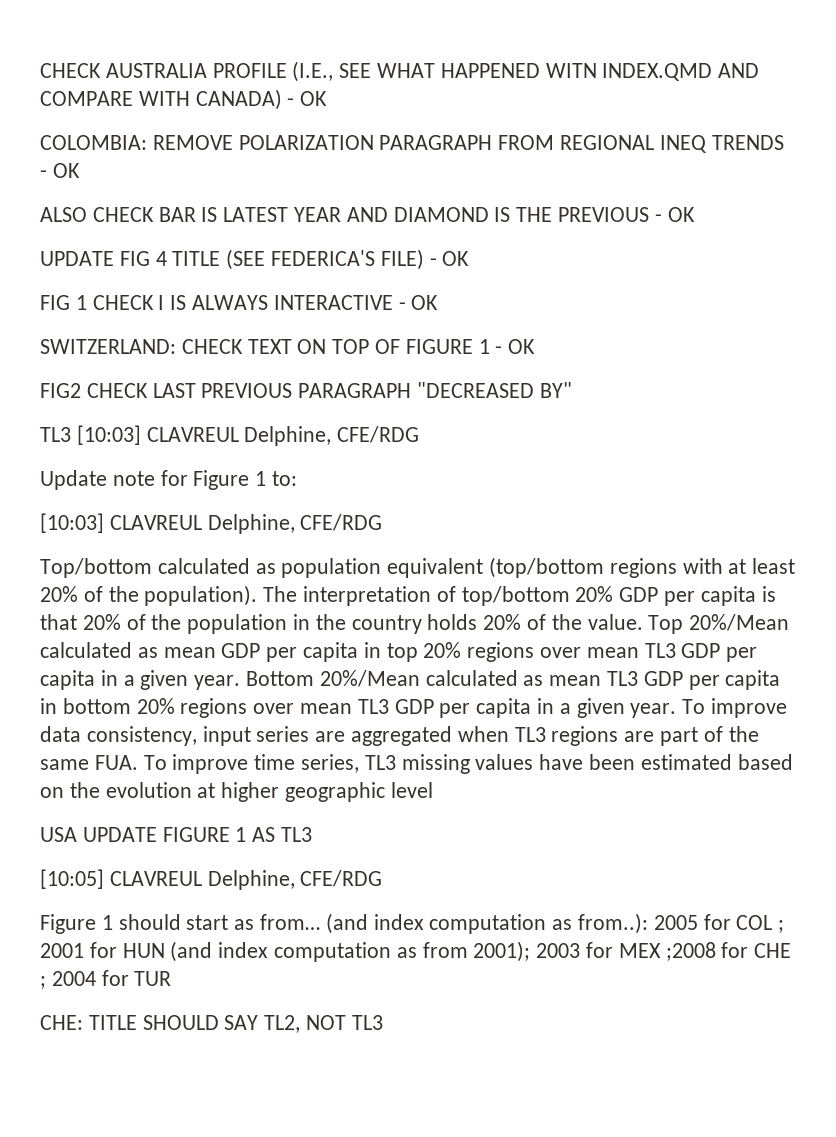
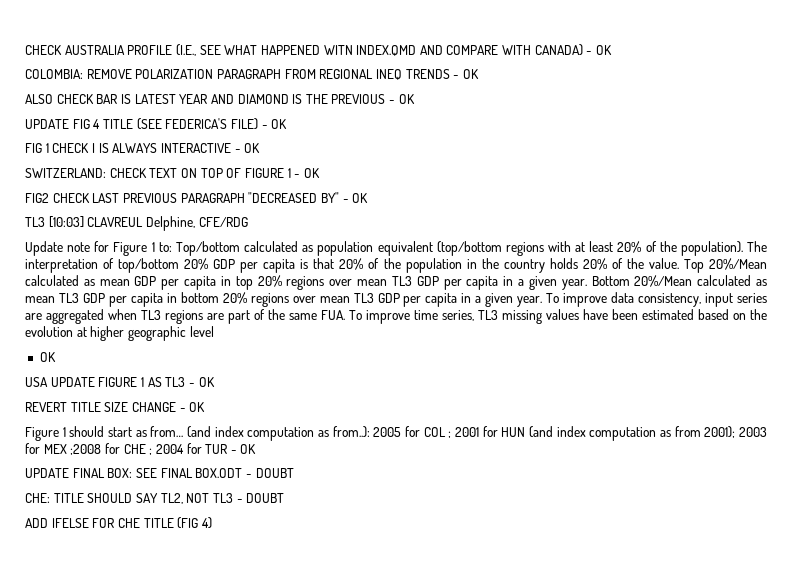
- FIG2 CHECK LAST PREVIOUS PARAGRAPH "DECREASED BY"
+ FIG2 CHECK LAST PREVIOUS PARAGRAPH "DECREASED BY" - OK
- Update note for Figure 1 to:
- [10:03] CLAVREUL Delphine, CFE/RDG
- Top/bottom calculated as population equivalent (top/bottom regions with at least 20% of the population).
+ Update note for Figure 1 to: Top/bottom calculated as population equivalent (top/bottom regions with at least 20% of the population).
  To improve data consistency, input series are aggregated when TL3 regions are part of the same FUA. To improve time series, TL3 missing values have been estimated based on the evolution at higher geographic level
+ OK
- USA UPDATE FIGURE 1 AS TL3
- [10:05] CLAVREUL Delphine, CFE/RDG
+ USA UPDATE FIGURE 1 AS TL3 - OK
+ REVERT TITLE SIZE CHANGE - OK
- (and index computation as from..): 2005 for COL ; 2001 for HUN (and index computation as from 2001); 2003 for MEX ;2008 for CHE ; 2004 for TUR
+ (and index computation as from..): 2005 for COL ; 2001 for HUN (and index computation as from 2001); 2003 for MEX ;2008 for CHE ; 2004 for TUR - OK
+ UPDATE FINAL BOX: SEE FINAL BOX.ODT - DOUBT
- CHE: TITLE SHOULD SAY TL2, NOT TL3
+ CHE: TITLE SHOULD SAY TL2, NOT TL3 - DOUBT
+ ADD IFELSE FOR CHE TITLE (FIG 4)

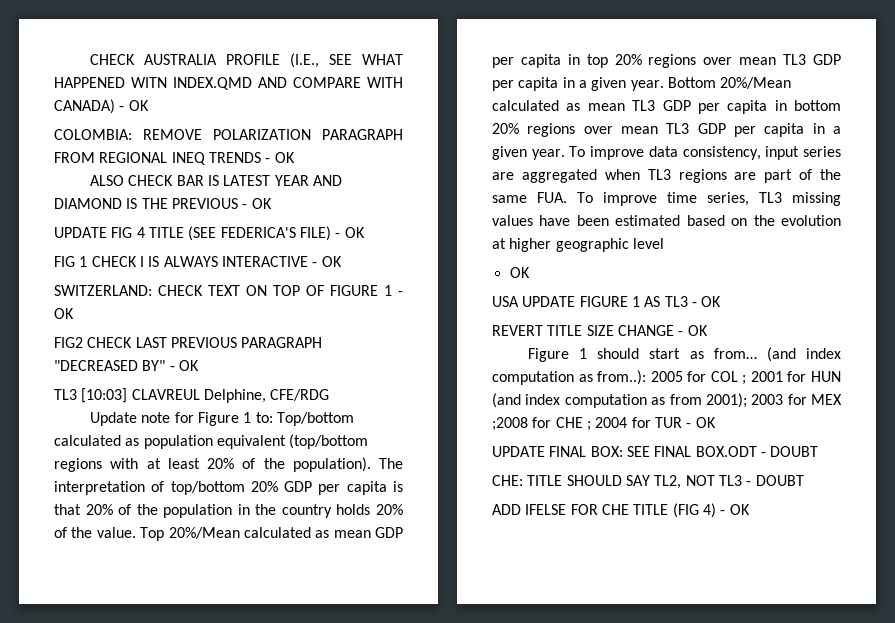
- ADD IFELSE FOR CHE TITLE (FIG 4)
+ ADD IFELSE FOR CHE TITLE (FIG 4) - OK

